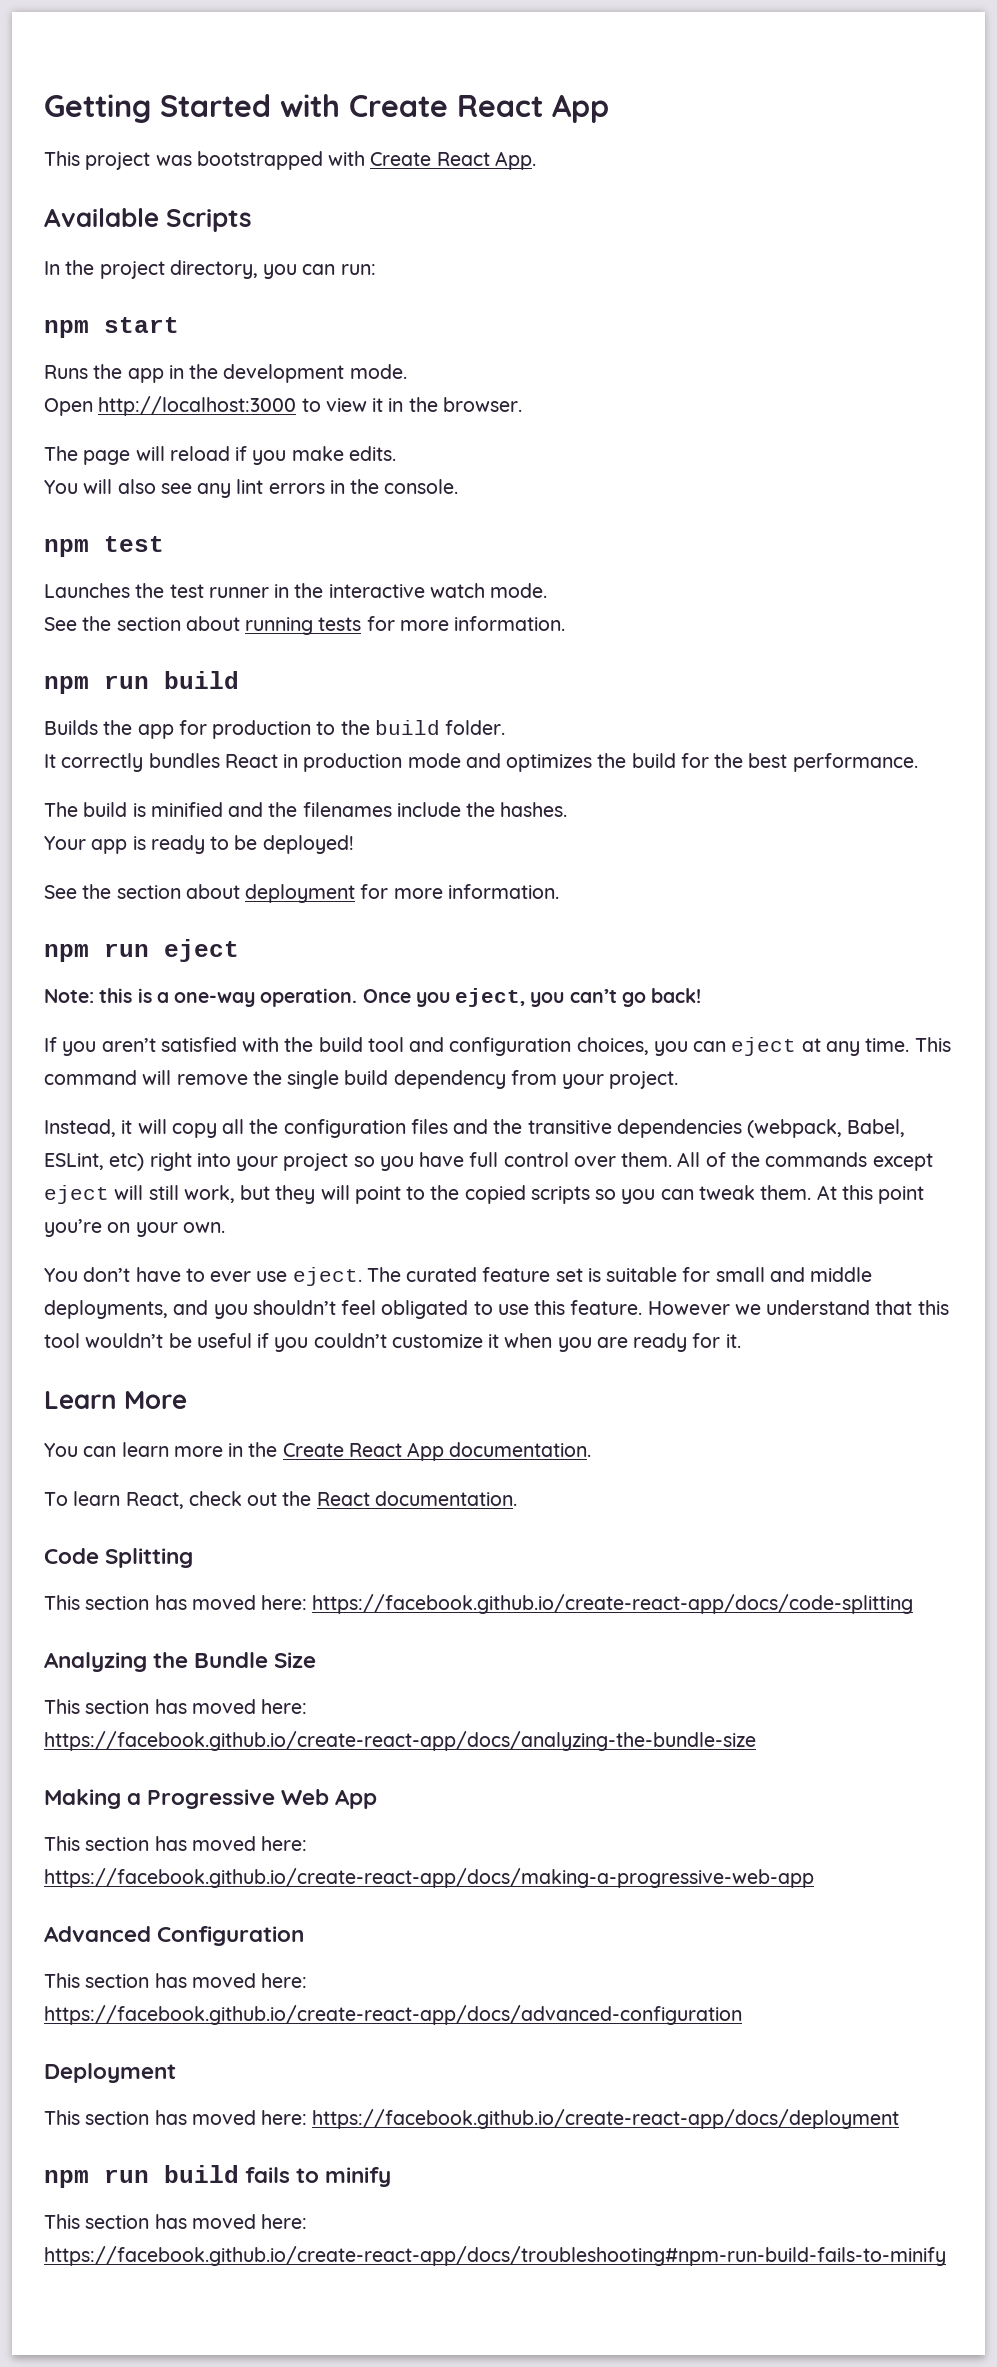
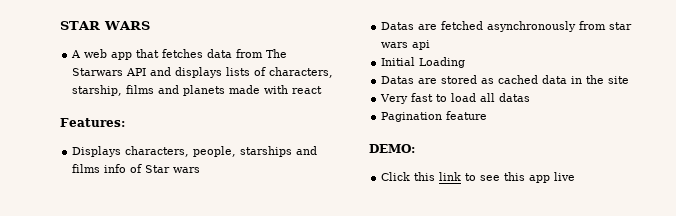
- Getting Started with Create React App
- This project was bootstrapped with Create React App.
- Available Scripts
- In the project directory, you can run:
- npm start
- Runs the app in the development mode.
- Open http://localhost:3000 to view it in the browser.
- The page will reload if you make edits.
- You will also see any lint errors in the console.
- npm test
- Launches the test runner in the interactive watch mode.
- See the section about running tests for more information.
- npm run build
- Builds the app for production to the build folder.
- It correctly bundles React in production mode and optimizes the build for the best performance.
- The build is minified and the filenames include the hashes.
- Your app is ready to be deployed!
- See the section about deployment for more information.
- npm run eject
- Note: this is a one-way operation. Once you eject, you can’t go back!
- If you aren’t satisfied with the build tool and configuration choices, you can eject at any time. This command will remove the single build dependency from your project.
- Instead, it will copy all the configuration files and the transitive dependencies (webpack, Babel, ESLint, etc) right into your project so you have full control over them. All of the commands except eject will still work, but they will point to the copied scripts so you can tweak them. At this point you’re on your own.
- You don’t have to ever use eject. The curated feature set is suitable for small and middle deployments, and you shouldn’t feel obligated to use this feature. However we understand that this tool wouldn’t be useful if you couldn’t customize it when you are ready for it.
- Learn More
- You can learn more in the Create React App documentation.
- To learn React, check out the React documentation.
- Code Splitting
- This section has moved here: https://facebook.github.io/create-react-app/docs/code-splitting
- Analyzing the Bundle Size
- This section has moved here: https://facebook.github.io/create-react-app/docs/analyzing-the-bundle-size
- Making a Progressive Web App
- This section has moved here: https://facebook.github.io/create-react-app/docs/making-a-progressive-web-app
- Advanced Configuration
- This section has moved here: https://facebook.github.io/create-react-app/docs/advanced-configuration
- Deployment
- This section has moved here: https://facebook.github.io/create-react-app/docs/deployment
- npm run build fails to minify
- This section has moved here: https://facebook.github.io/create-react-app/docs/troubleshooting#npm-run-build-fails-to-minify
+ STAR WARS
+ A web app that fetches data from The Starwars API and displays lists of characters, starship, films and planets made with react
+ Features:
+ Displays characters, people, starships and films info of Star wars
+ Datas are fetched asynchronously from star wars api
+ Initial Loading
+ Datas are stored as cached data in the site
+ Very fast to load all datas
+ Pagination feature
+ DEMO:
+ Click this link to see this app live

